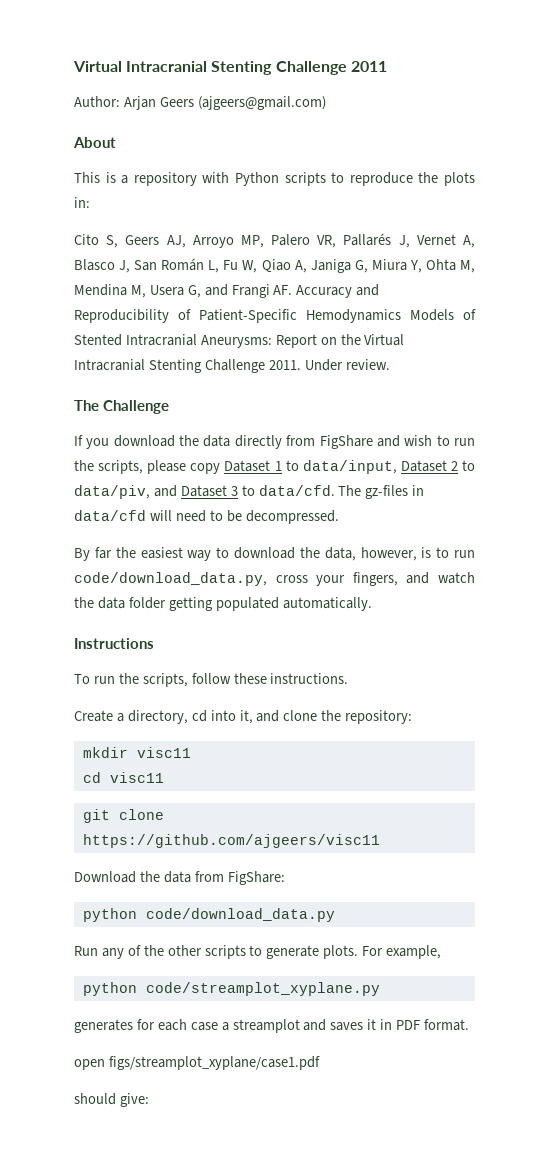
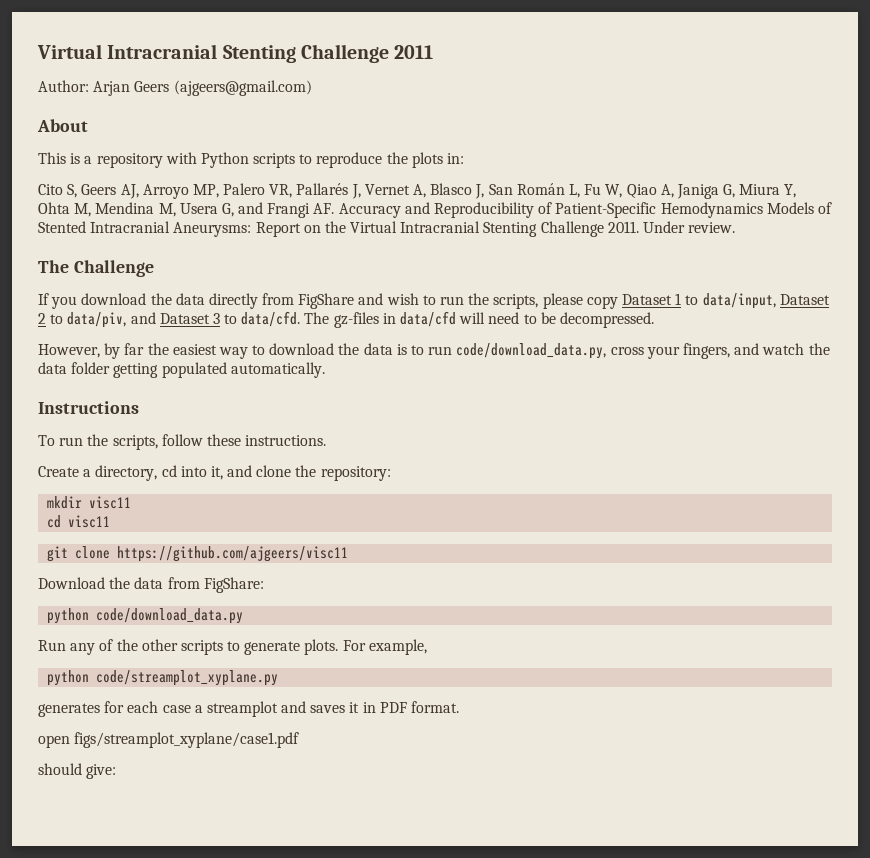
- By far the easiest way to download the data, however, is to run code/download_data.py, cross your fingers, and watch the data folder getting populated automatically.
+ However, by far the easiest way to download the data is to run code/download_data.py, cross your fingers, and watch the data folder getting populated automatically.

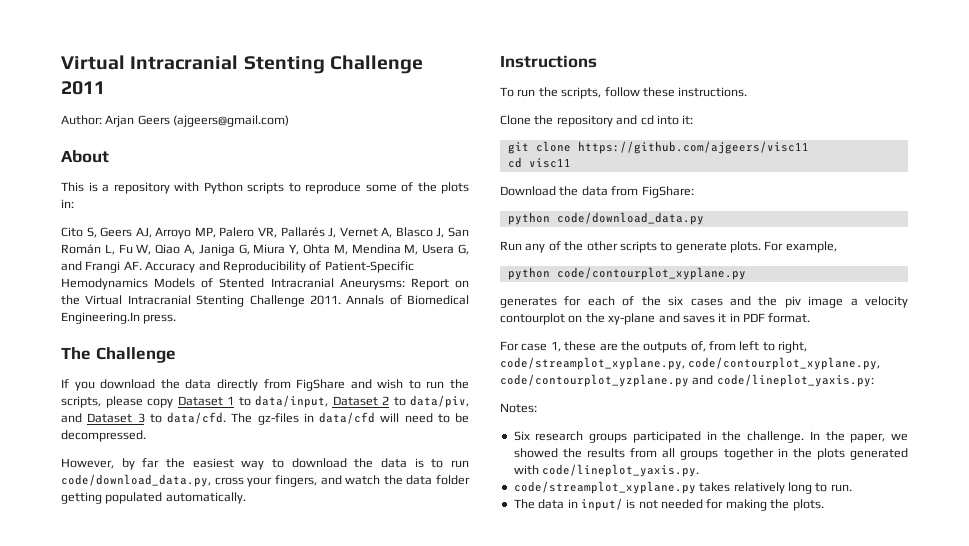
- This is a repository with Python scripts to reproduce the plots in:
+ This is a repository with Python scripts to reproduce some of the plots in:
- Under review.
+ Annals of Biomedical Engineering.In press.
- Create a directory, cd into it, and clone the repository:
- mkdir visc11
- cd visc11
+ Clone the repository and cd into it:
+ cd visc11
- python code/streamplot_xyplane.py
+ python code/contourplot_xyplane.py
- generates for each case a streamplot and saves it in PDF format.
+ generates for each of the six cases and the piv image a velocity contourplot on the xy-plane and saves it in PDF format.
- open figs/streamplot_xyplane/case1.pdf
- should give:
+ For case 1, these are the outputs of, from left to right, code/streamplot_xyplane.py, code/contourplot_xyplane.py, code/contourplot_yzplane.py and code/lineplot_yaxis.py:
+ Notes:
+ Six research groups participated in the challenge. In the paper, we showed the results from all groups together in the plots generated with code/lineplot_yaxis.py.
+ code/streamplot_xyplane.py takes relatively long to run.
+ The data in input/ is not needed for making the plots.

